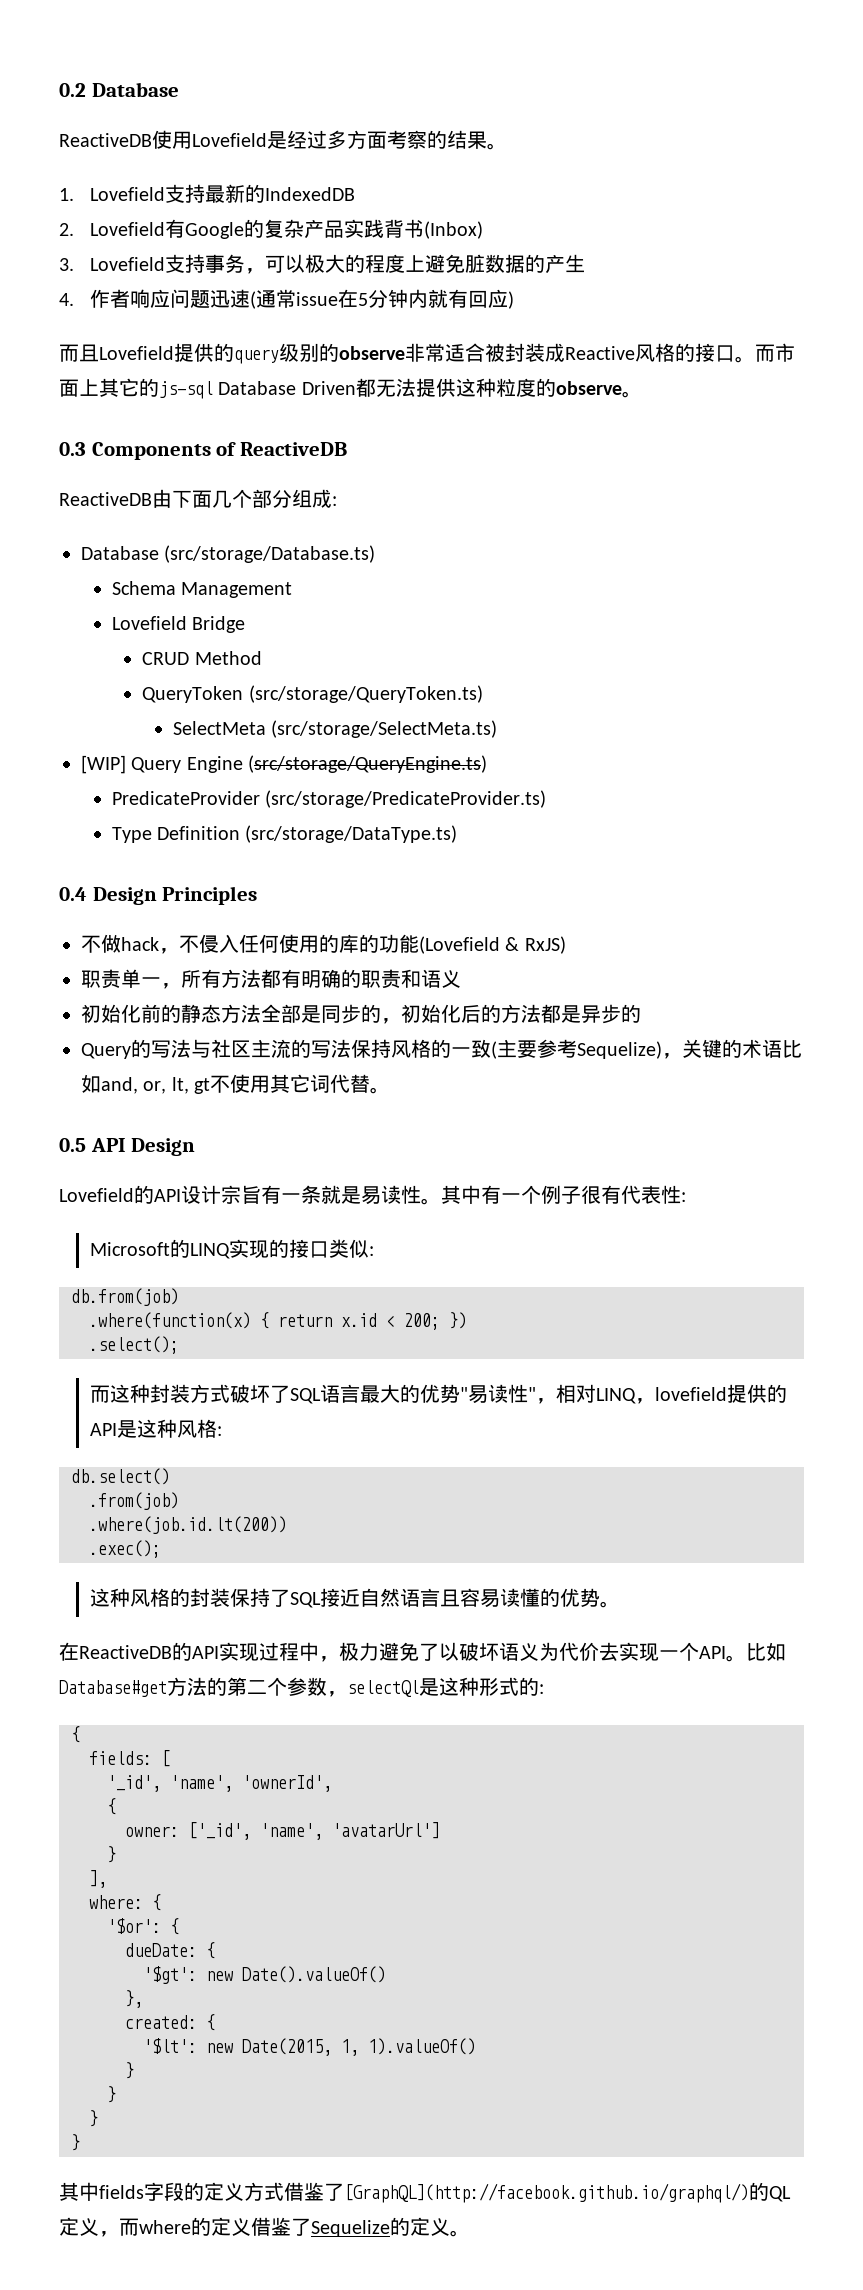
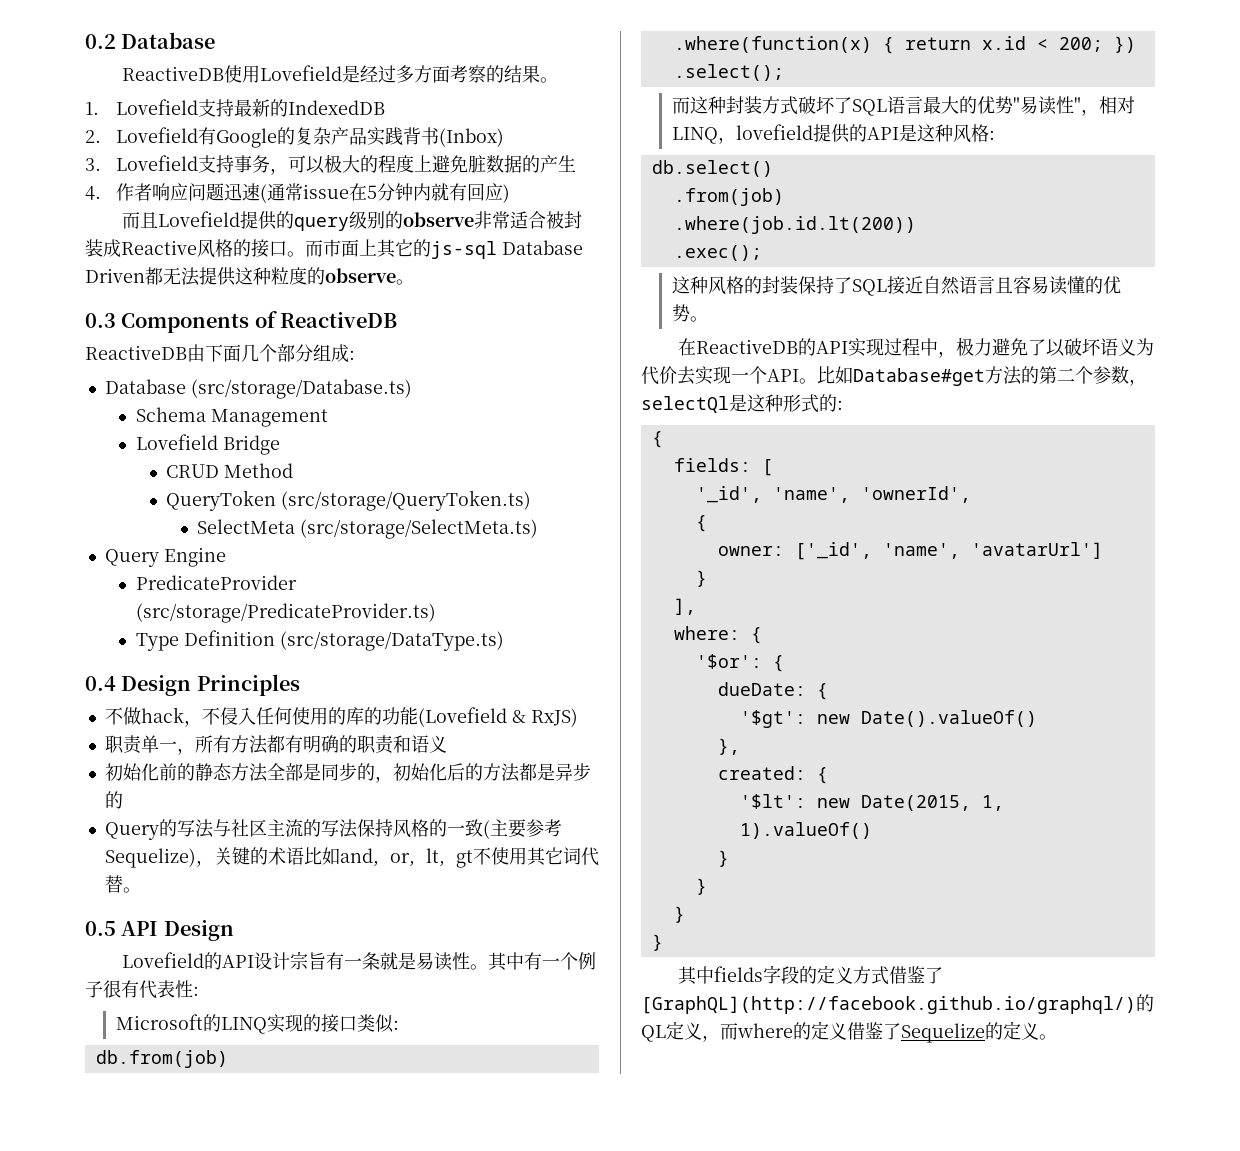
- [WIP] Query Engine (src/storage/QueryEngine.ts)
+ Query Engine

